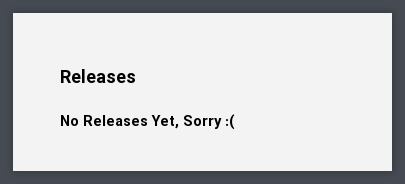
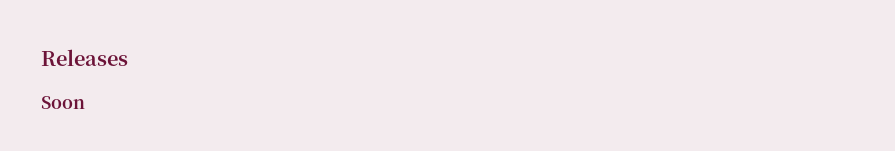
- No Releases Yet, Sorry :(
+ Soon

